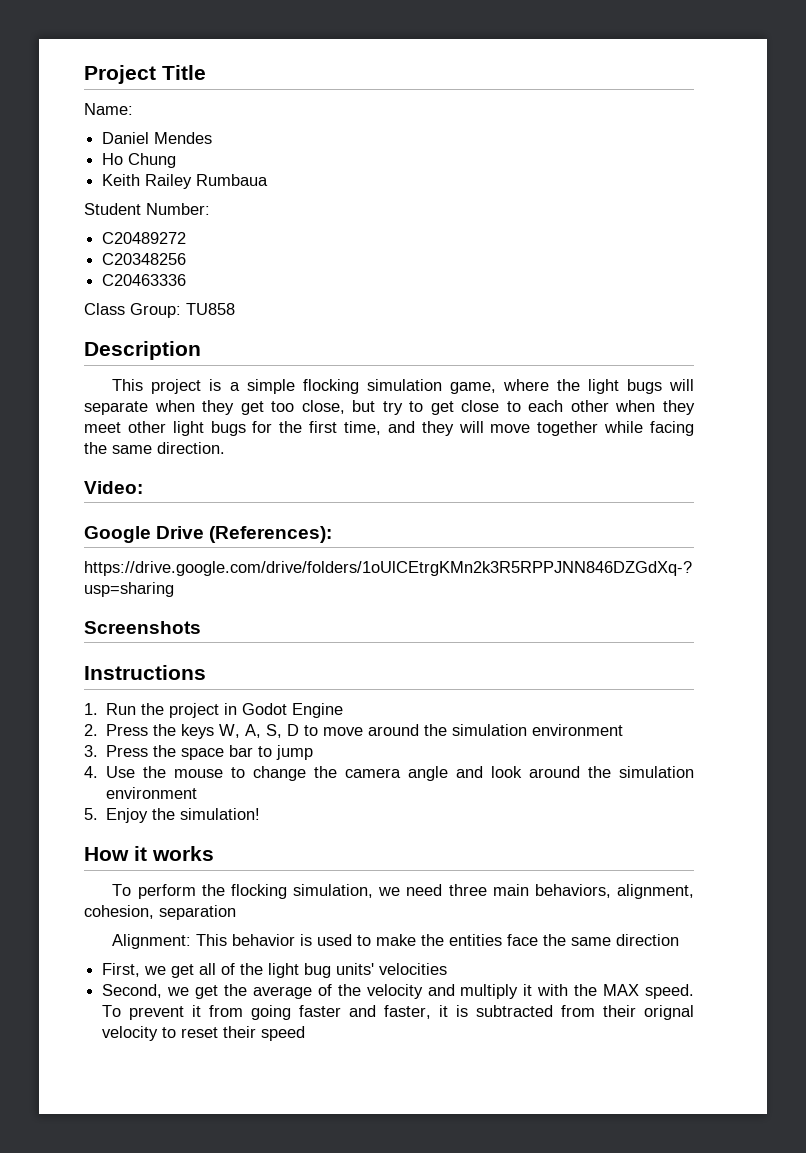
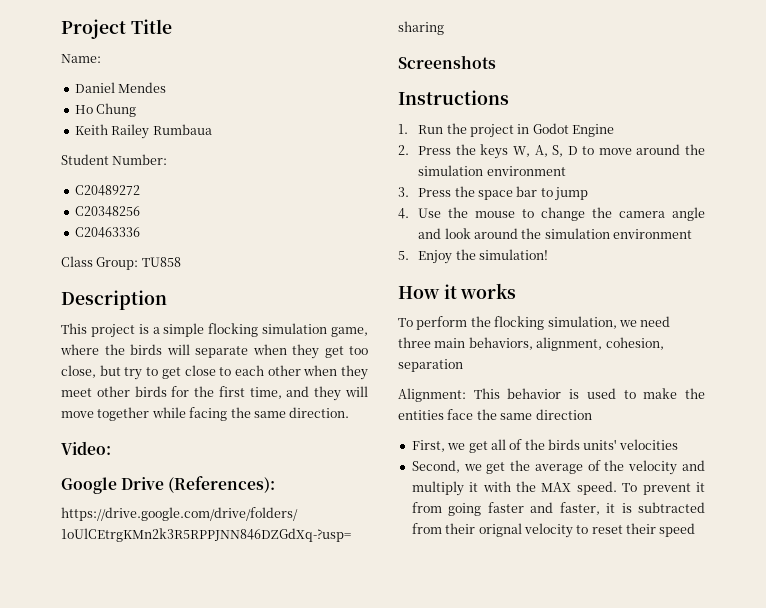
- This project is a simple flocking simulation game, where the light bugs will separate when they get too close, but try to get close to each other when they meet other light bugs for the first time, and they will move together while facing the same direction.
+ This project is a simple flocking simulation game, where the birds will separate when they get too close, but try to get close to each other when they meet other birds for the first time, and they will move together while facing the same direction.
- First, we get all of the light bug units' velocities
+ First, we get all of the birds units' velocities

